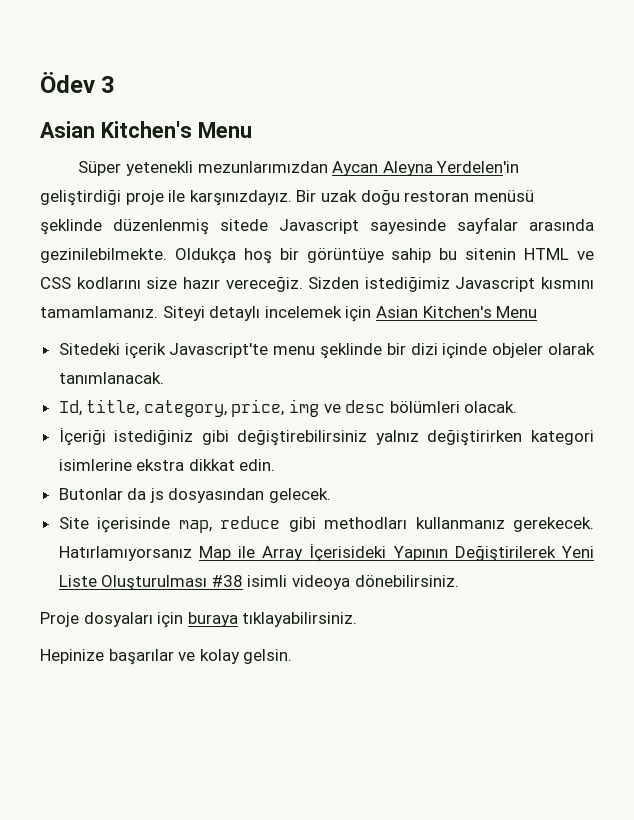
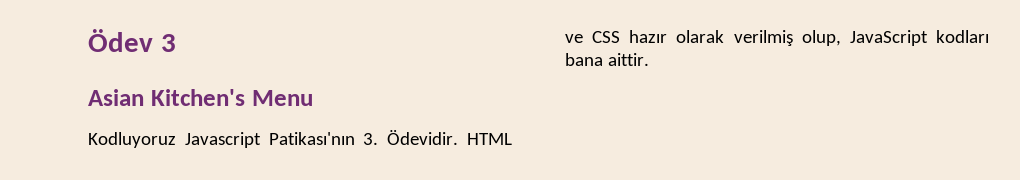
- Süper yetenekli mezunlarımızdan Aycan Aleyna Yerdelen'in geliştirdiği proje ile karşınızdayız. Bir uzak doğu restoran menüsü şeklinde düzenlenmiş sitede Javascript sayesinde sayfalar arasında gezinilebilmekte. Oldukça hoş bir görüntüye sahip bu sitenin HTML ve CSS kodlarını size hazır vereceğiz. Sizden istediğimiz Javascript kısmını tamamlamanız. Siteyi detaylı incelemek için Asian Kitchen's Menu
- Sitedeki içerik Javascript'te menu şeklinde bir dizi içinde objeler olarak tanımlanacak.
- Id, title, category, price, img ve desc bölümleri olacak.
- İçeriği istediğiniz gibi değiştirebilirsiniz yalnız değiştirirken kategori isimlerine ekstra dikkat edin.
- Butonlar da js dosyasından gelecek.
- Site içerisinde map, reduce gibi methodları kullanmanız gerekecek. Hatırlamıyorsanız Map ile Array İçerisideki Yapının Değiştirilerek Yeni Liste Oluşturulması #38 isimli videoya dönebilirsiniz.
- Proje dosyaları için buraya tıklayabilirsiniz.
- Hepinize başarılar ve kolay gelsin.
+ Kodluyoruz Javascript Patikası'nın 3. Ödevidir. HTML ve CSS hazır olarak verilmiş olup, JavaScript kodları bana aittir.

